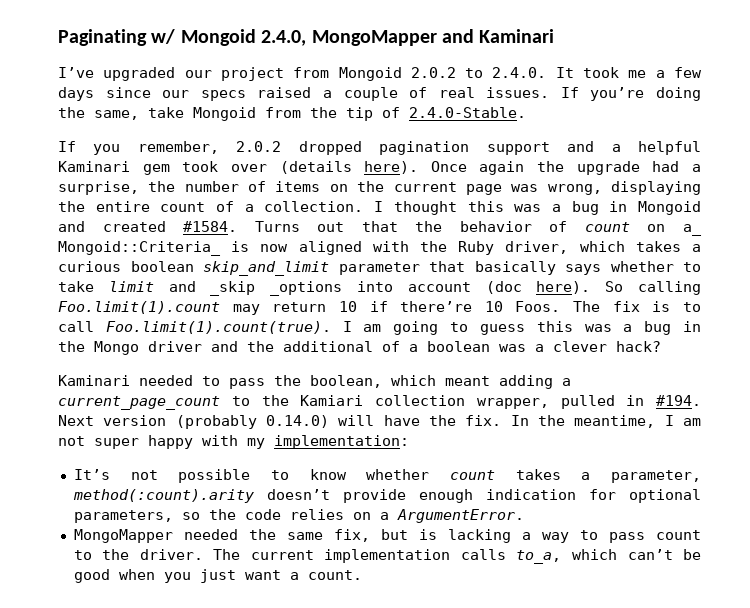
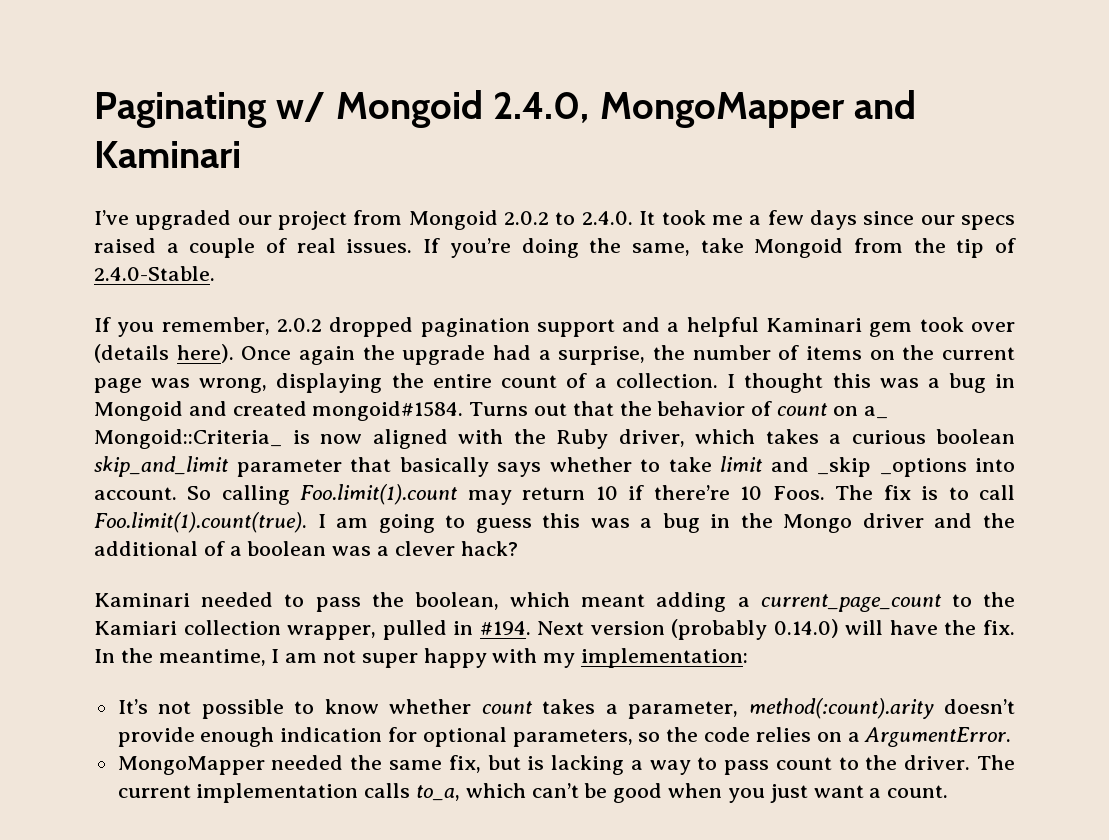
- I thought this was a bug in Mongoid and created #1584.
+ I thought this was a bug in Mongoid and created mongoid#1584.
- Turns out that the behavior of count on a_ Mongoid::Criteria_ is now aligned with the Ruby driver, which takes a curious boolean skip_and_limit parameter that basically says whether to take limit and _skip _options into account (doc here).
+ Turns out that the behavior of count on a_ Mongoid::Criteria_ is now aligned with the Ruby driver, which takes a curious boolean skip_and_limit parameter that basically says whether to take limit and _skip _options into account.

